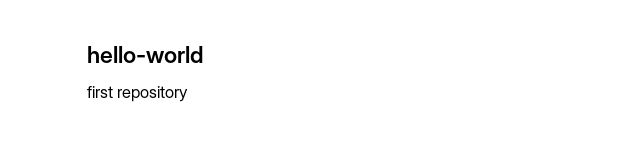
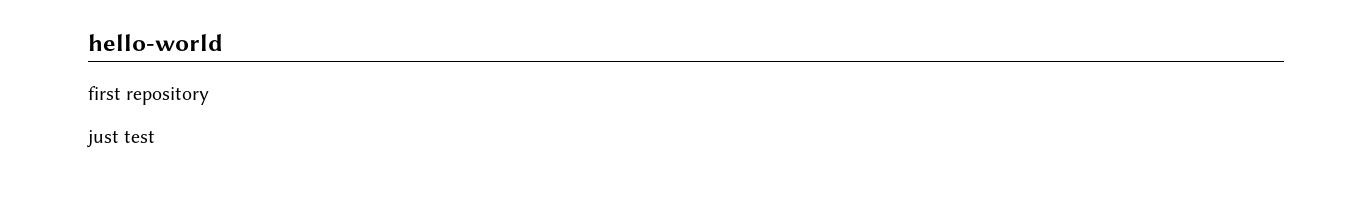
+ just test

